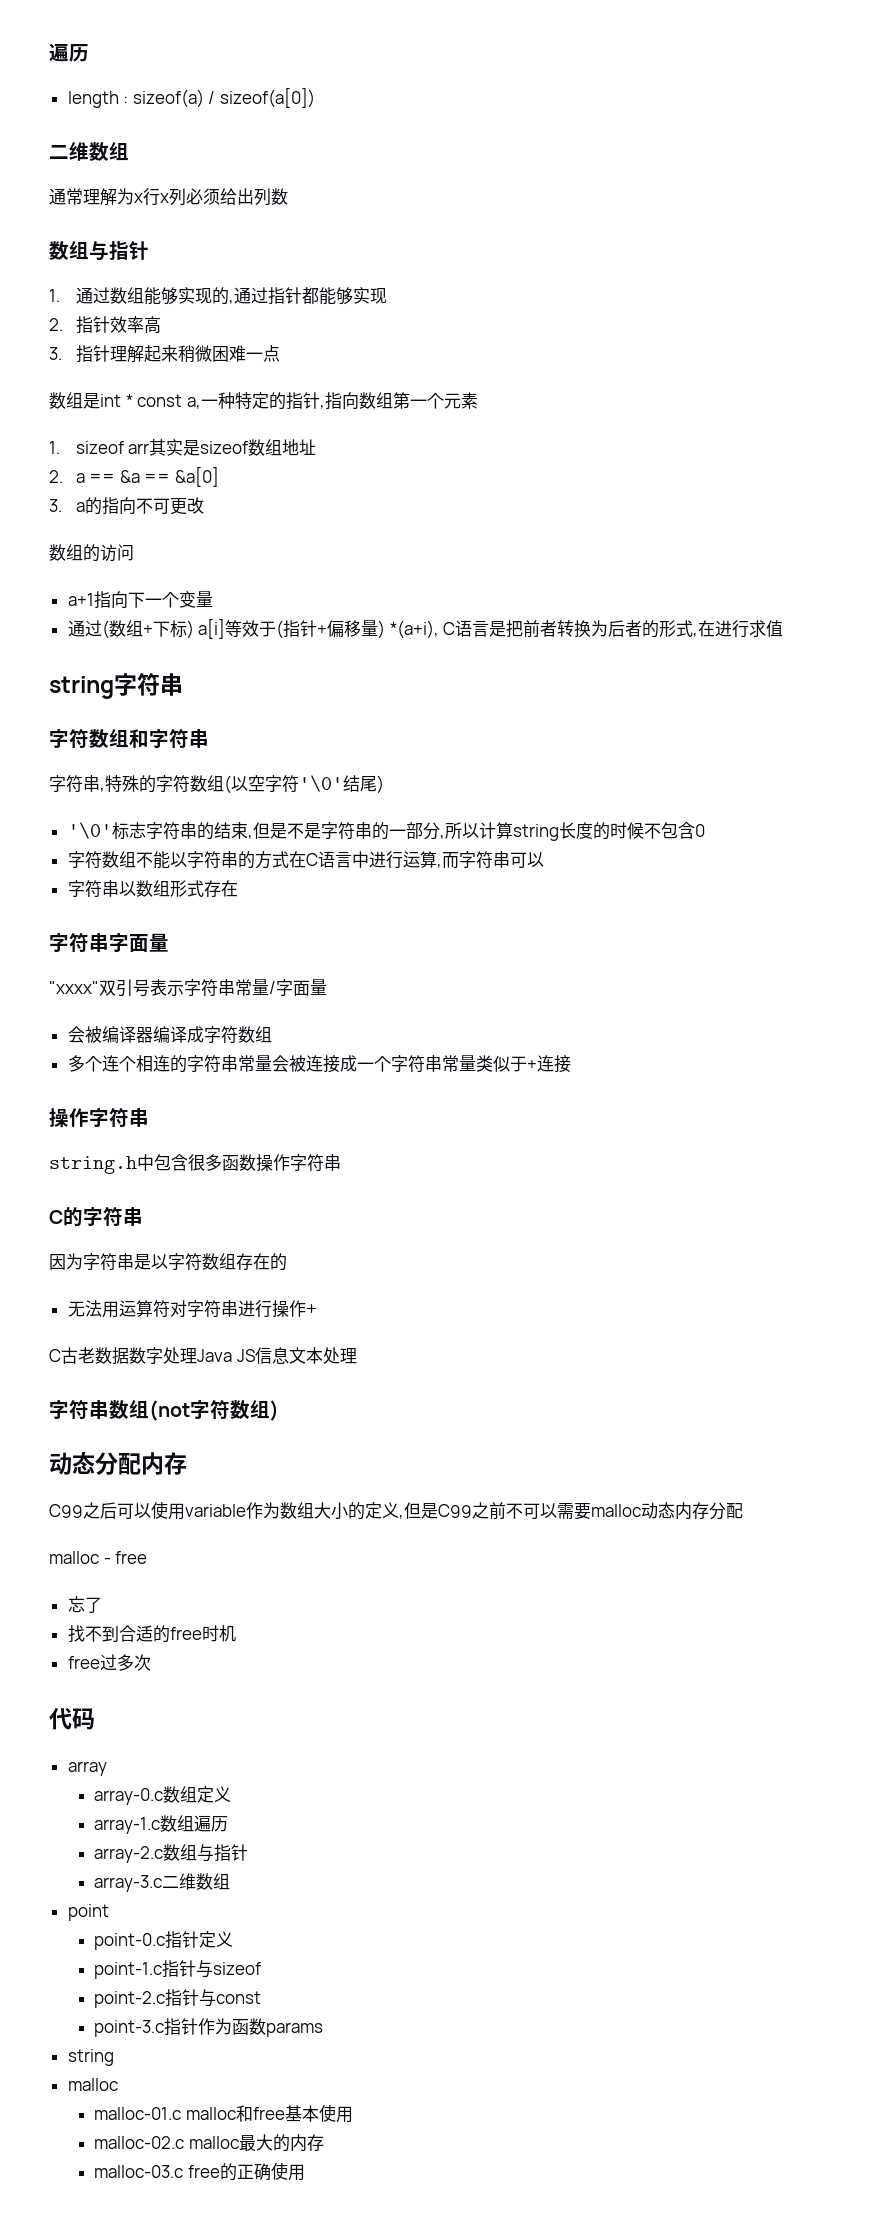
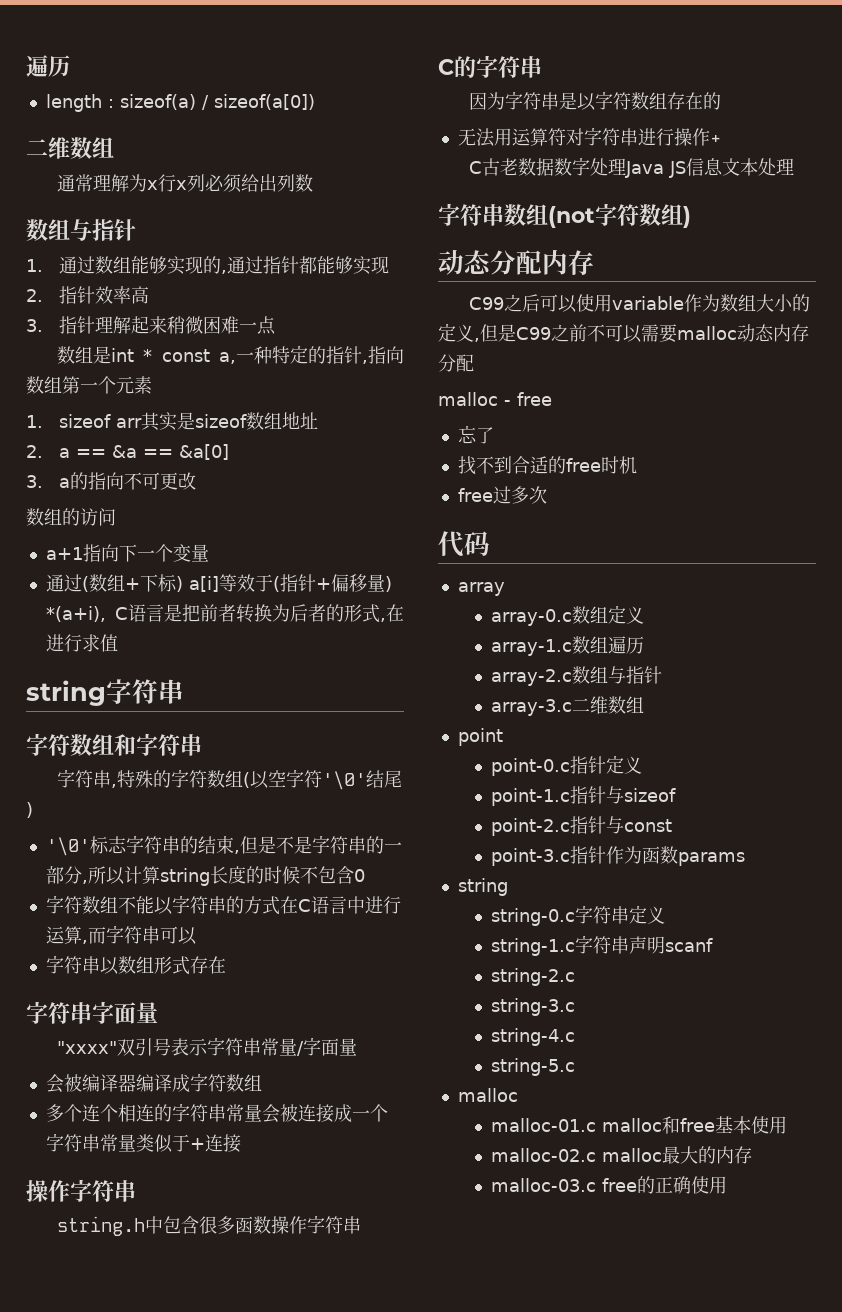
+ string-0.c字符串定义
+ string-1.c字符串声明scanf
+ string-2.c
+ string-3.c
+ string-4.c
+ string-5.c

